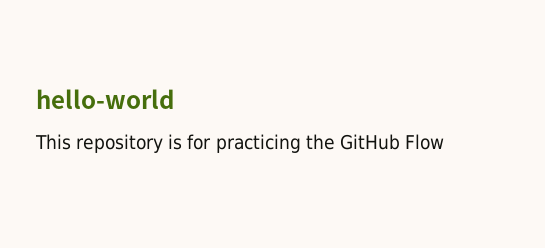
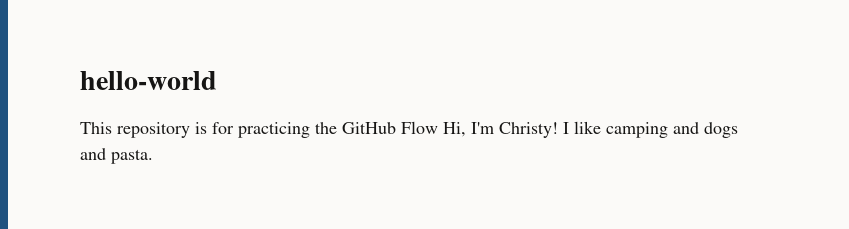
- This repository is for practicing the GitHub Flow
+ This repository is for practicing the GitHub Flow Hi, I'm Christy! I like camping and dogs and pasta.

